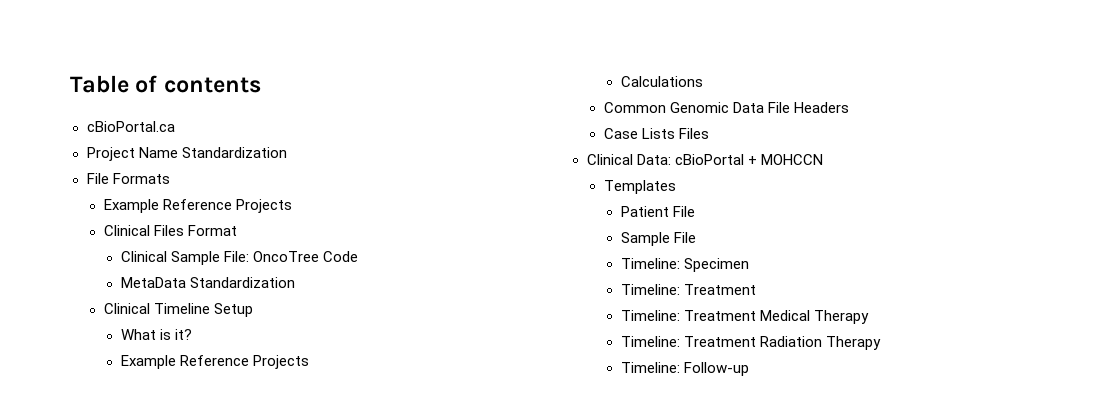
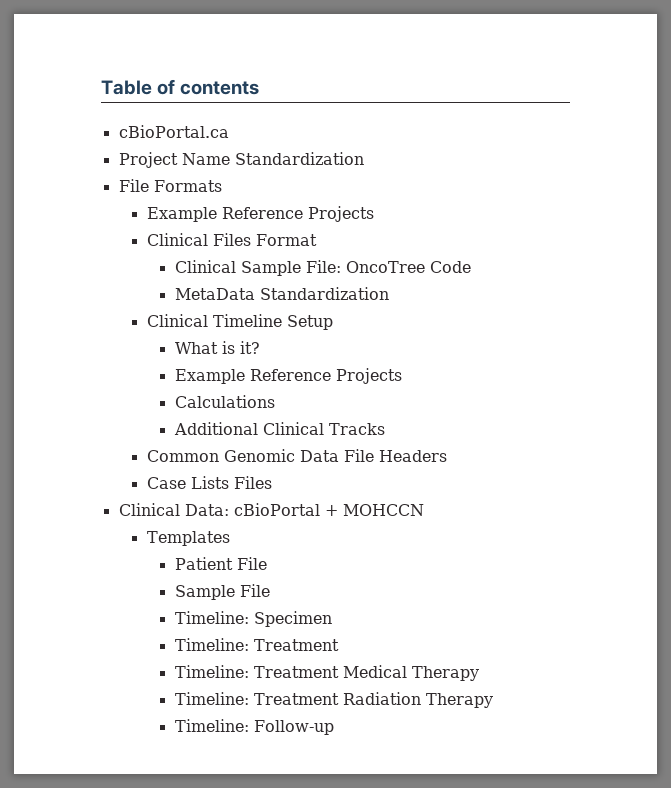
+ Additional Clinical Tracks

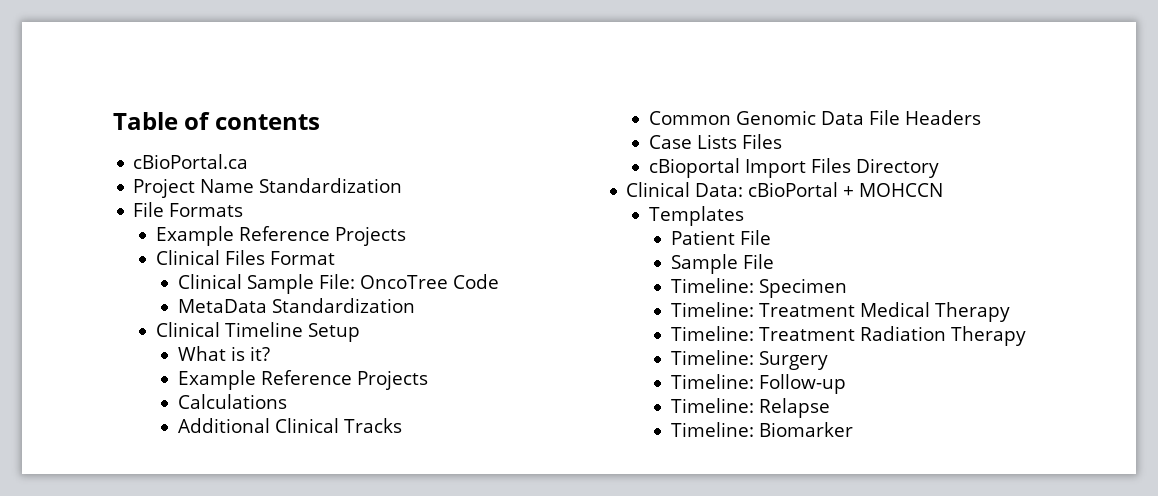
+ cBioportal Import Files Directory
  Timeline: Specimen
- Timeline: Treatment
+ Timeline: Surgery
+ Timeline: Relapse
+ Timeline: Biomarker

